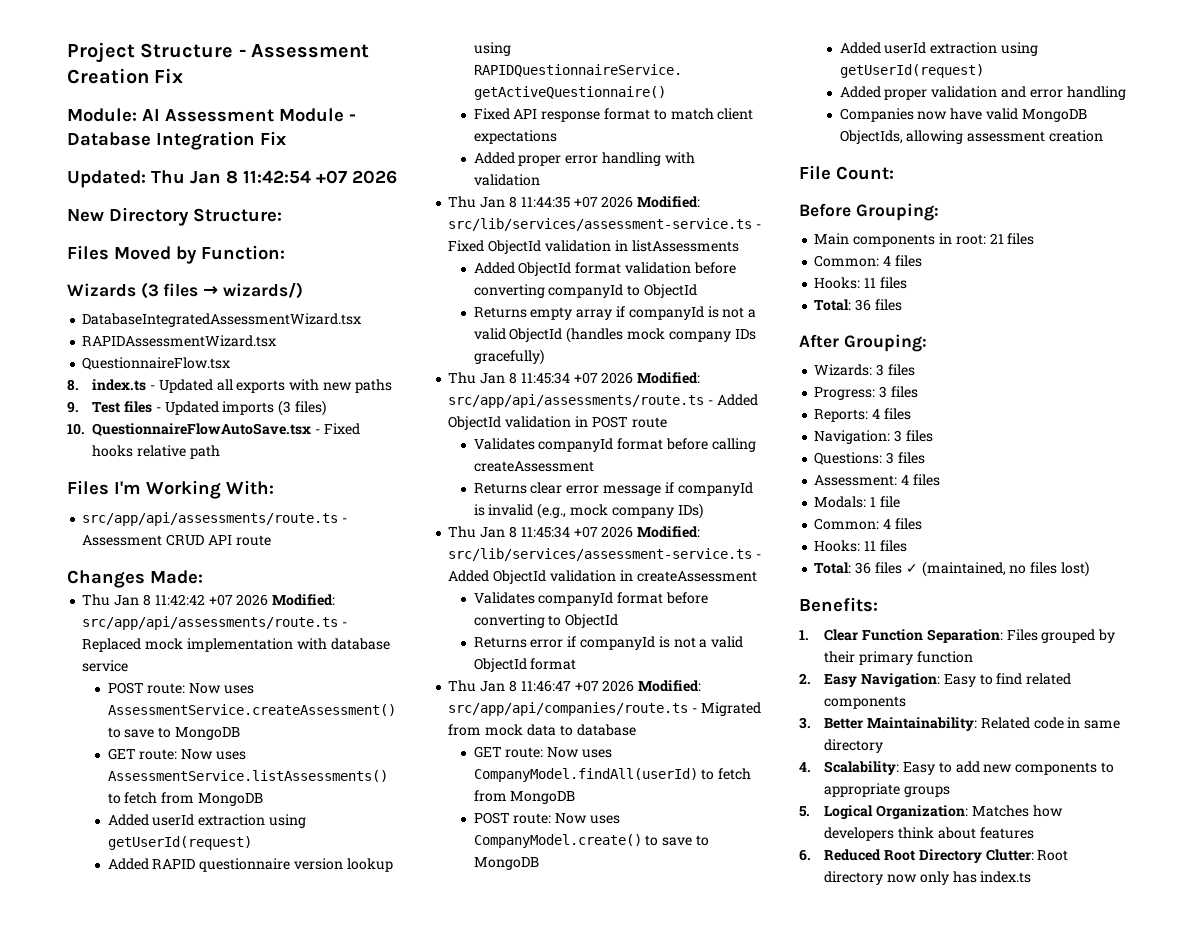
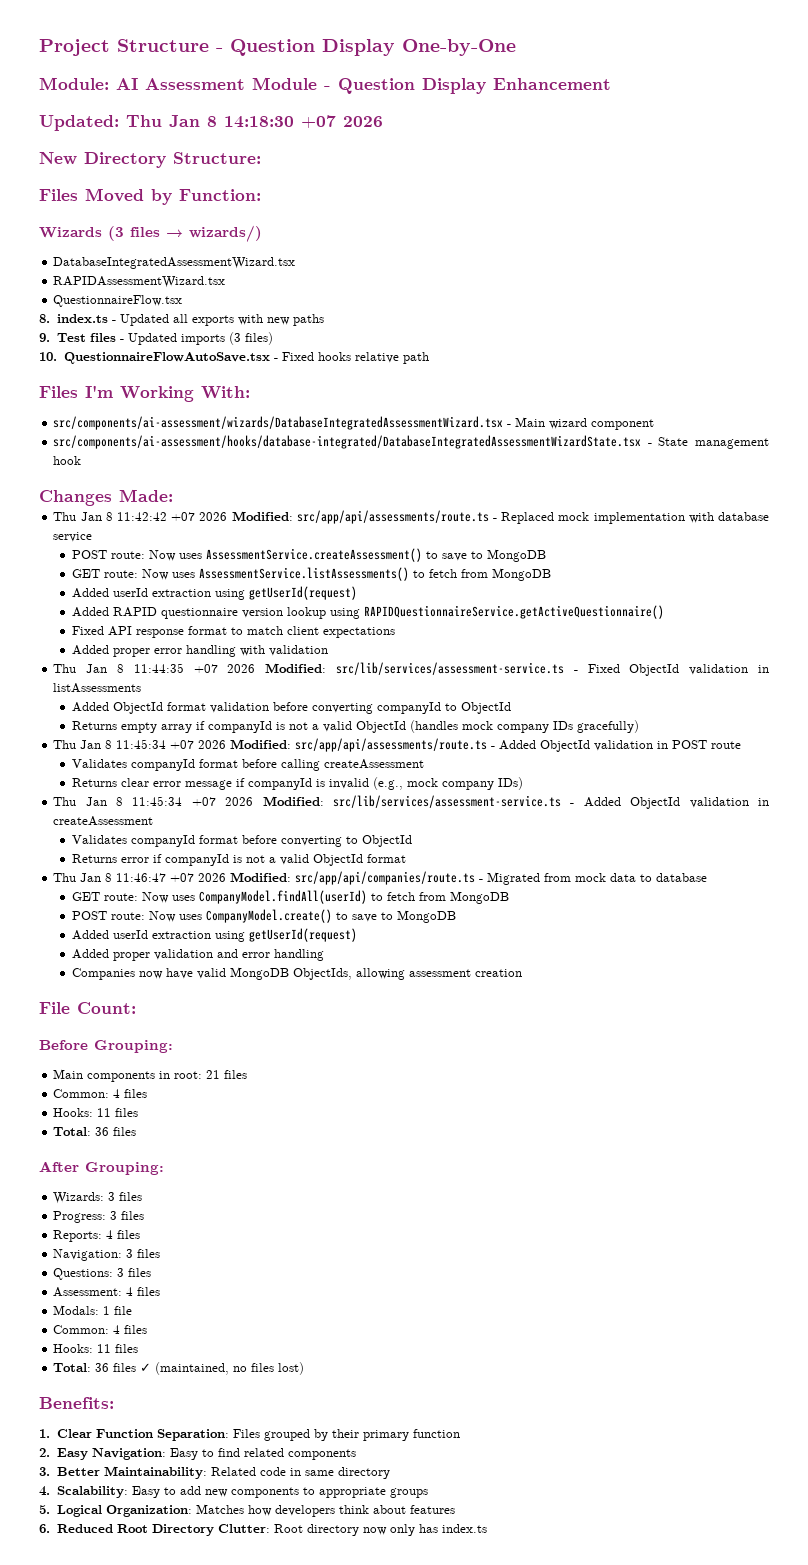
- Project Structure - Assessment Creation Fix
+ Project Structure - Question Display One-by-One
- Module: AI Assessment Module - Database Integration Fix
+ Module: AI Assessment Module - Question Display Enhancement
- Updated: Thu Jan 8 11:42:54 +07 2026
+ Updated: Thu Jan 8 14:18:30 +07 2026
- src/app/api/assessments/route.ts - Assessment CRUD API route
+ src/components/ai-assessment/wizards/DatabaseIntegratedAssessmentWizard.tsx - Main wizard component
+ src/components/ai-assessment/hooks/database-integrated/DatabaseIntegratedAssessmentWizardState.tsx - State management hook

